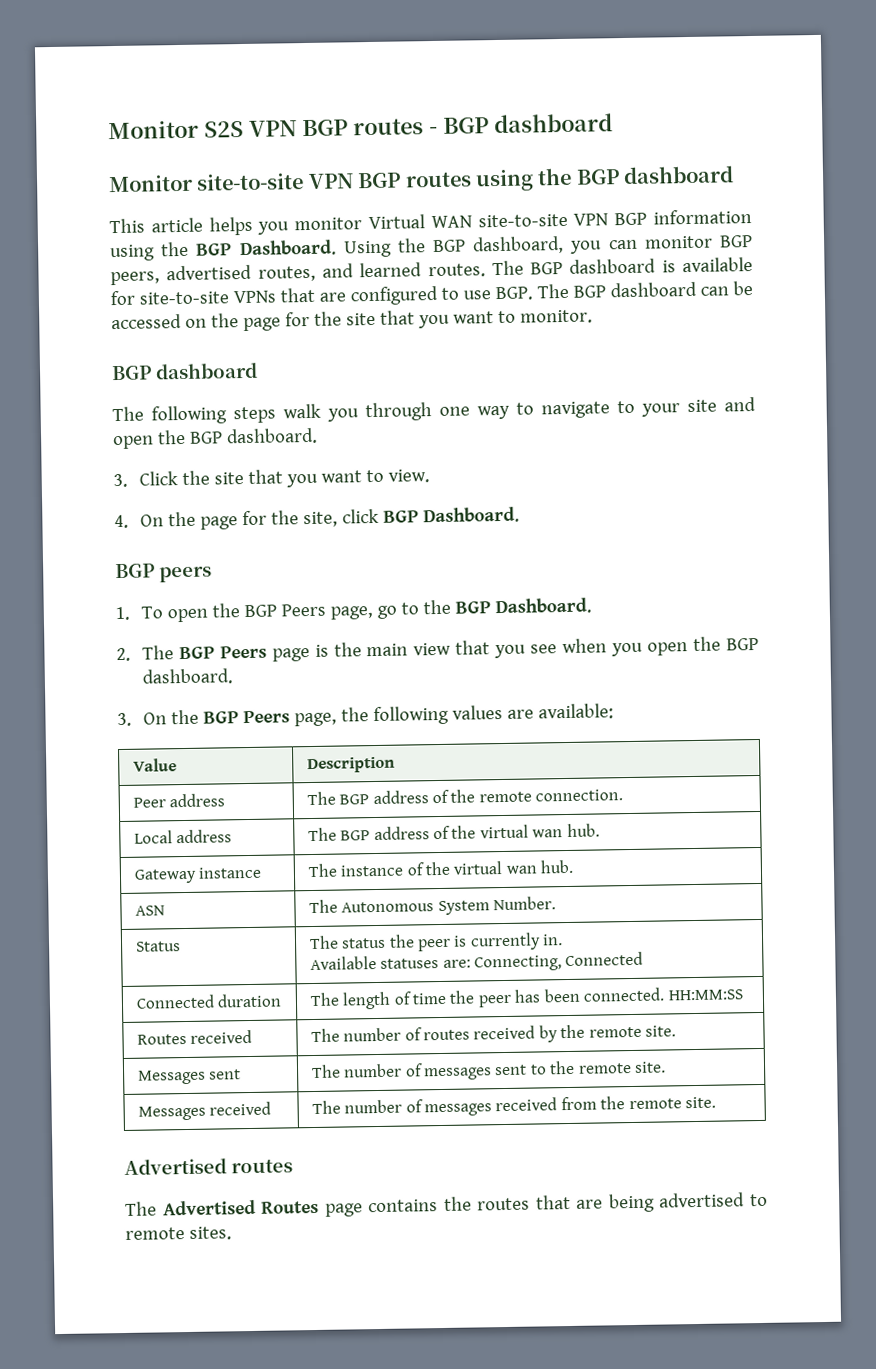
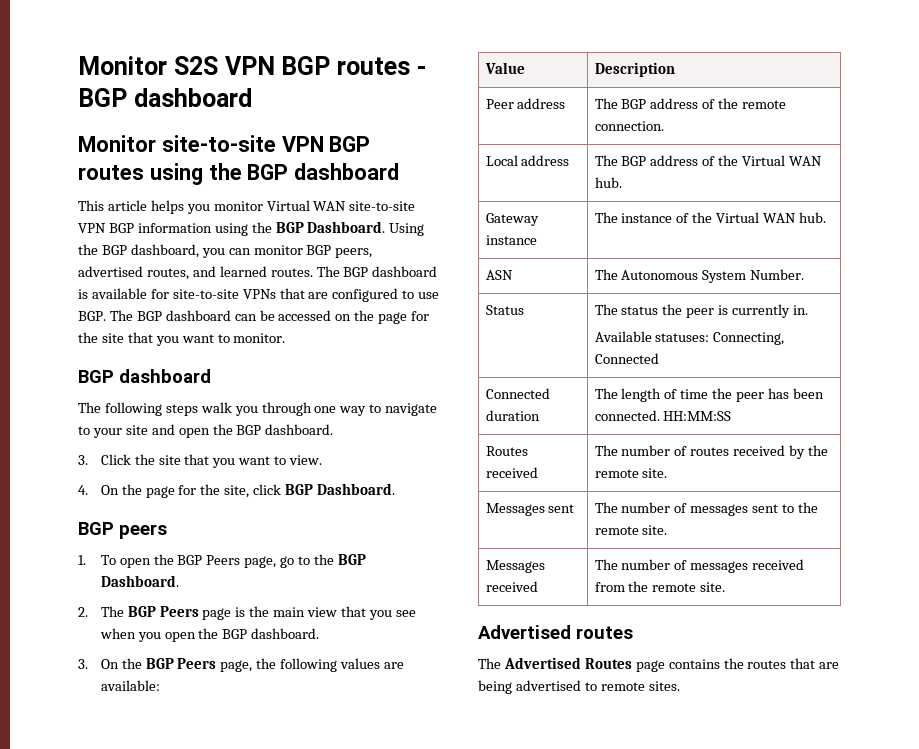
- Local address | The BGP address of the virtual wan hub.
+ Local address | The BGP address of the Virtual WAN hub.
- Gateway instance | The instance of the virtual wan hub.
+ Gateway instance | The instance of the Virtual WAN hub.
  Status | The status the peer is currently in.
- Available statuses are: Connecting, Connected
+ Available statuses: Connecting, Connected

